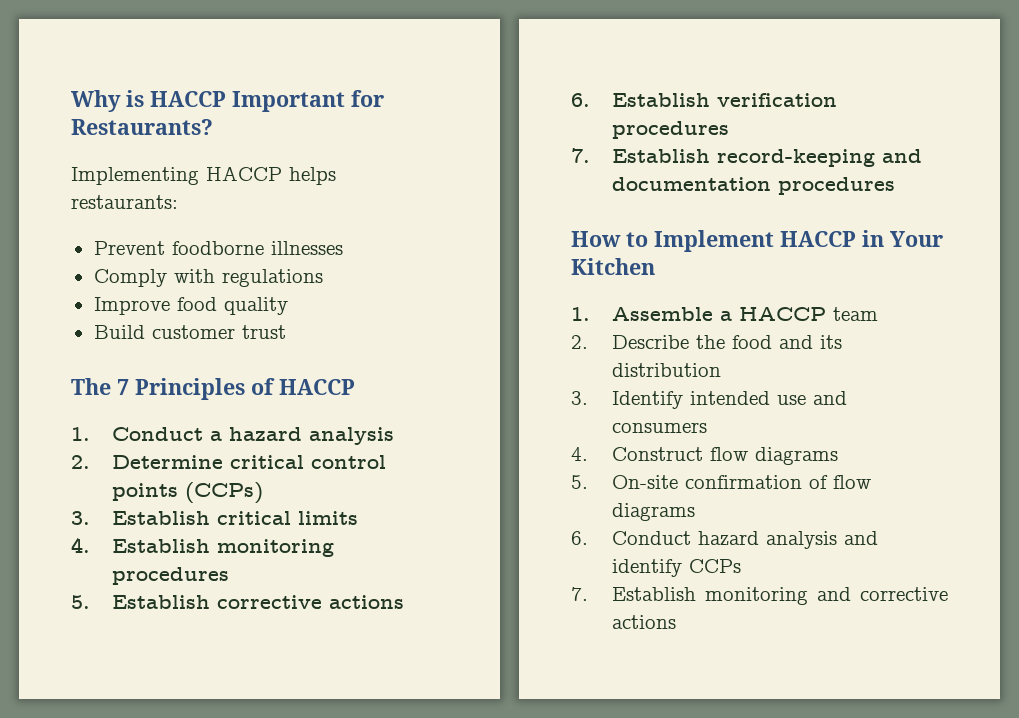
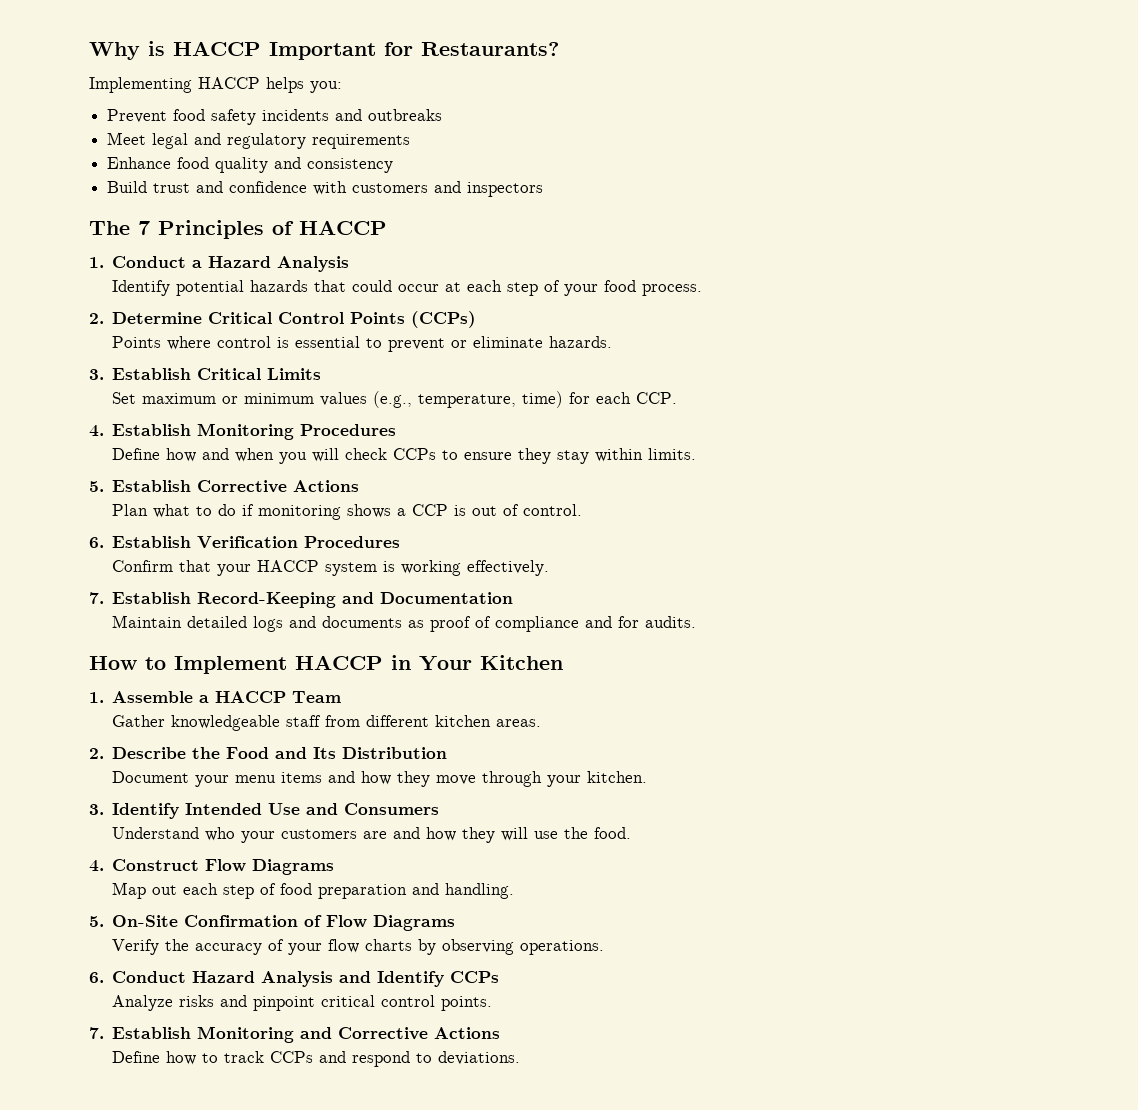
- Implementing HACCP helps restaurants:
+ Implementing HACCP helps you:
- Prevent foodborne illnesses
- Comply with regulations
- Improve food quality
+ Prevent food safety incidents and outbreaks
+ Meet legal and regulatory requirements
+ Enhance food quality and consistency
- Build customer trust
+ Build trust and confidence with customers and inspectors
- 1. Conduct a hazard analysis
- 2. Determine critical control points (CCPs)
- 3. Establish critical limits
- 4. Establish monitoring procedures
- 5. Establish corrective actions
- 6. Establish verification procedures
- 7. Establish record-keeping and documentation procedures
+ 1. Conduct a Hazard Analysis
+ Identify potential hazards that could occur at each step of your food process.
+ 2. Determine Critical Control Points (CCPs)
+ Points where control is essential to prevent or eliminate hazards.
+ 3. Establish Critical Limits
+ Set maximum or minimum values (e.g., temperature, time) for each CCP.
+ 4. Establish Monitoring Procedures
+ Define how and when you will check CCPs to ensure they stay within limits.
+ 5. Establish Corrective Actions
+ Plan what to do if monitoring shows a CCP is out of control.
+ 6. Establish Verification Procedures
+ Confirm that your HACCP system is working effectively.
+ 7. Establish Record-Keeping and Documentation
+ Maintain detailed logs and documents as proof of compliance and for audits.
- 1. Assemble a HACCP team
- 2. Describe the food and its distribution
- 3. Identify intended use and consumers
- 4. Construct flow diagrams
- 5. On-site confirmation of flow diagrams
- 6. Conduct hazard analysis and identify CCPs
- 7. Establish monitoring and corrective actions
+ 1. Assemble a HACCP Team
+ Gather knowledgeable staff from different kitchen areas.
+ 2. Describe the Food and Its Distribution
+ Document your menu items and how they move through your kitchen.
+ 3. Identify Intended Use and Consumers
+ Understand who your customers are and how they will use the food.
+ 4. Construct Flow Diagrams
+ Map out each step of food preparation and handling.
+ 5. On-Site Confirmation of Flow Diagrams
+ Verify the accuracy of your flow charts by observing operations.
+ 6. Conduct Hazard Analysis and Identify CCPs
+ Analyze risks and pinpoint critical control points.
+ 7. Establish Monitoring and Corrective Actions
+ Define how to track CCPs and respond to deviations.

